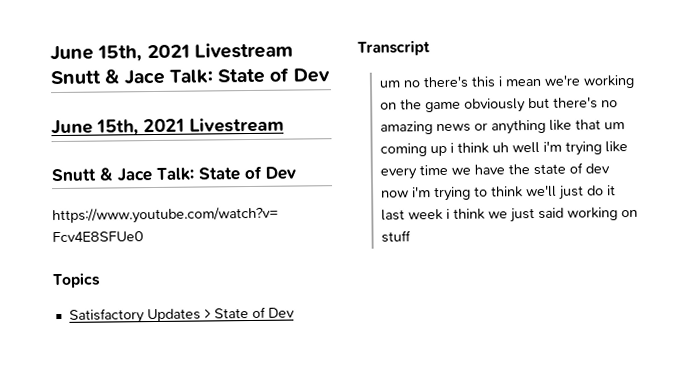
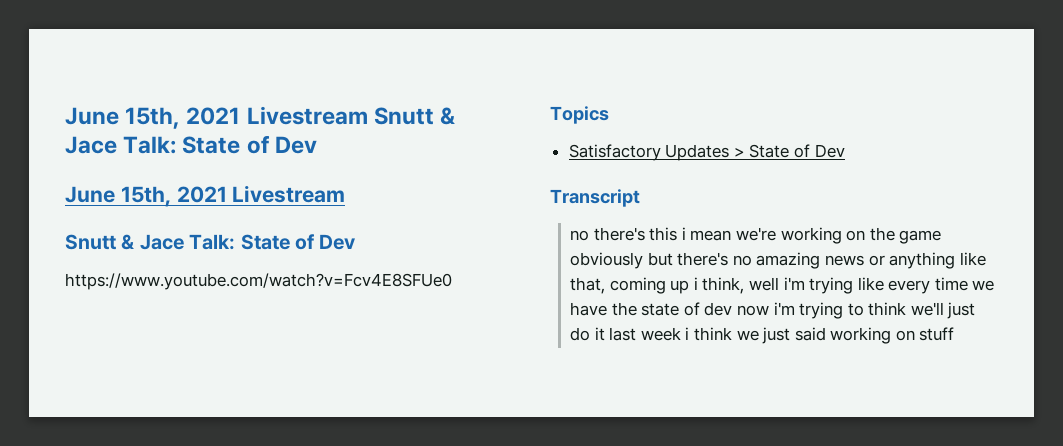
- um no there's this i mean we're working on the game obviously but there's no amazing news or anything like that um coming up i think uh well i'm trying like every time we have the state of dev now i'm trying to think we'll just do it last week i think we just said working on stuff
+ no there's this i mean we're working on the game obviously but there's no amazing news or anything like that, coming up i think, well i'm trying like every time we have the state of dev now i'm trying to think we'll just do it last week i think we just said working on stuff

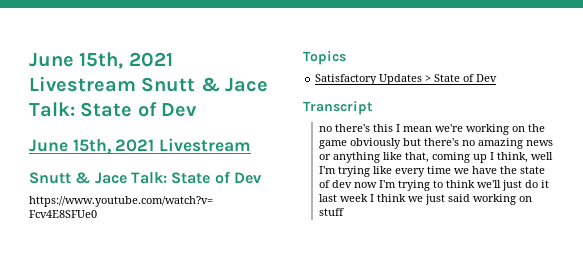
- no there's this i mean we're working on the game obviously but there's no amazing news or anything like that, coming up i think, well i'm trying like every time we have the state of dev now i'm trying to think we'll just do it last week i think we just said working on stuff
+ no there's this I mean we're working on the game obviously but there's no amazing news or anything like that, coming up I think, well I'm trying like every time we have the state of dev now I'm trying to think we'll just do it last week I think we just said working on stuff

